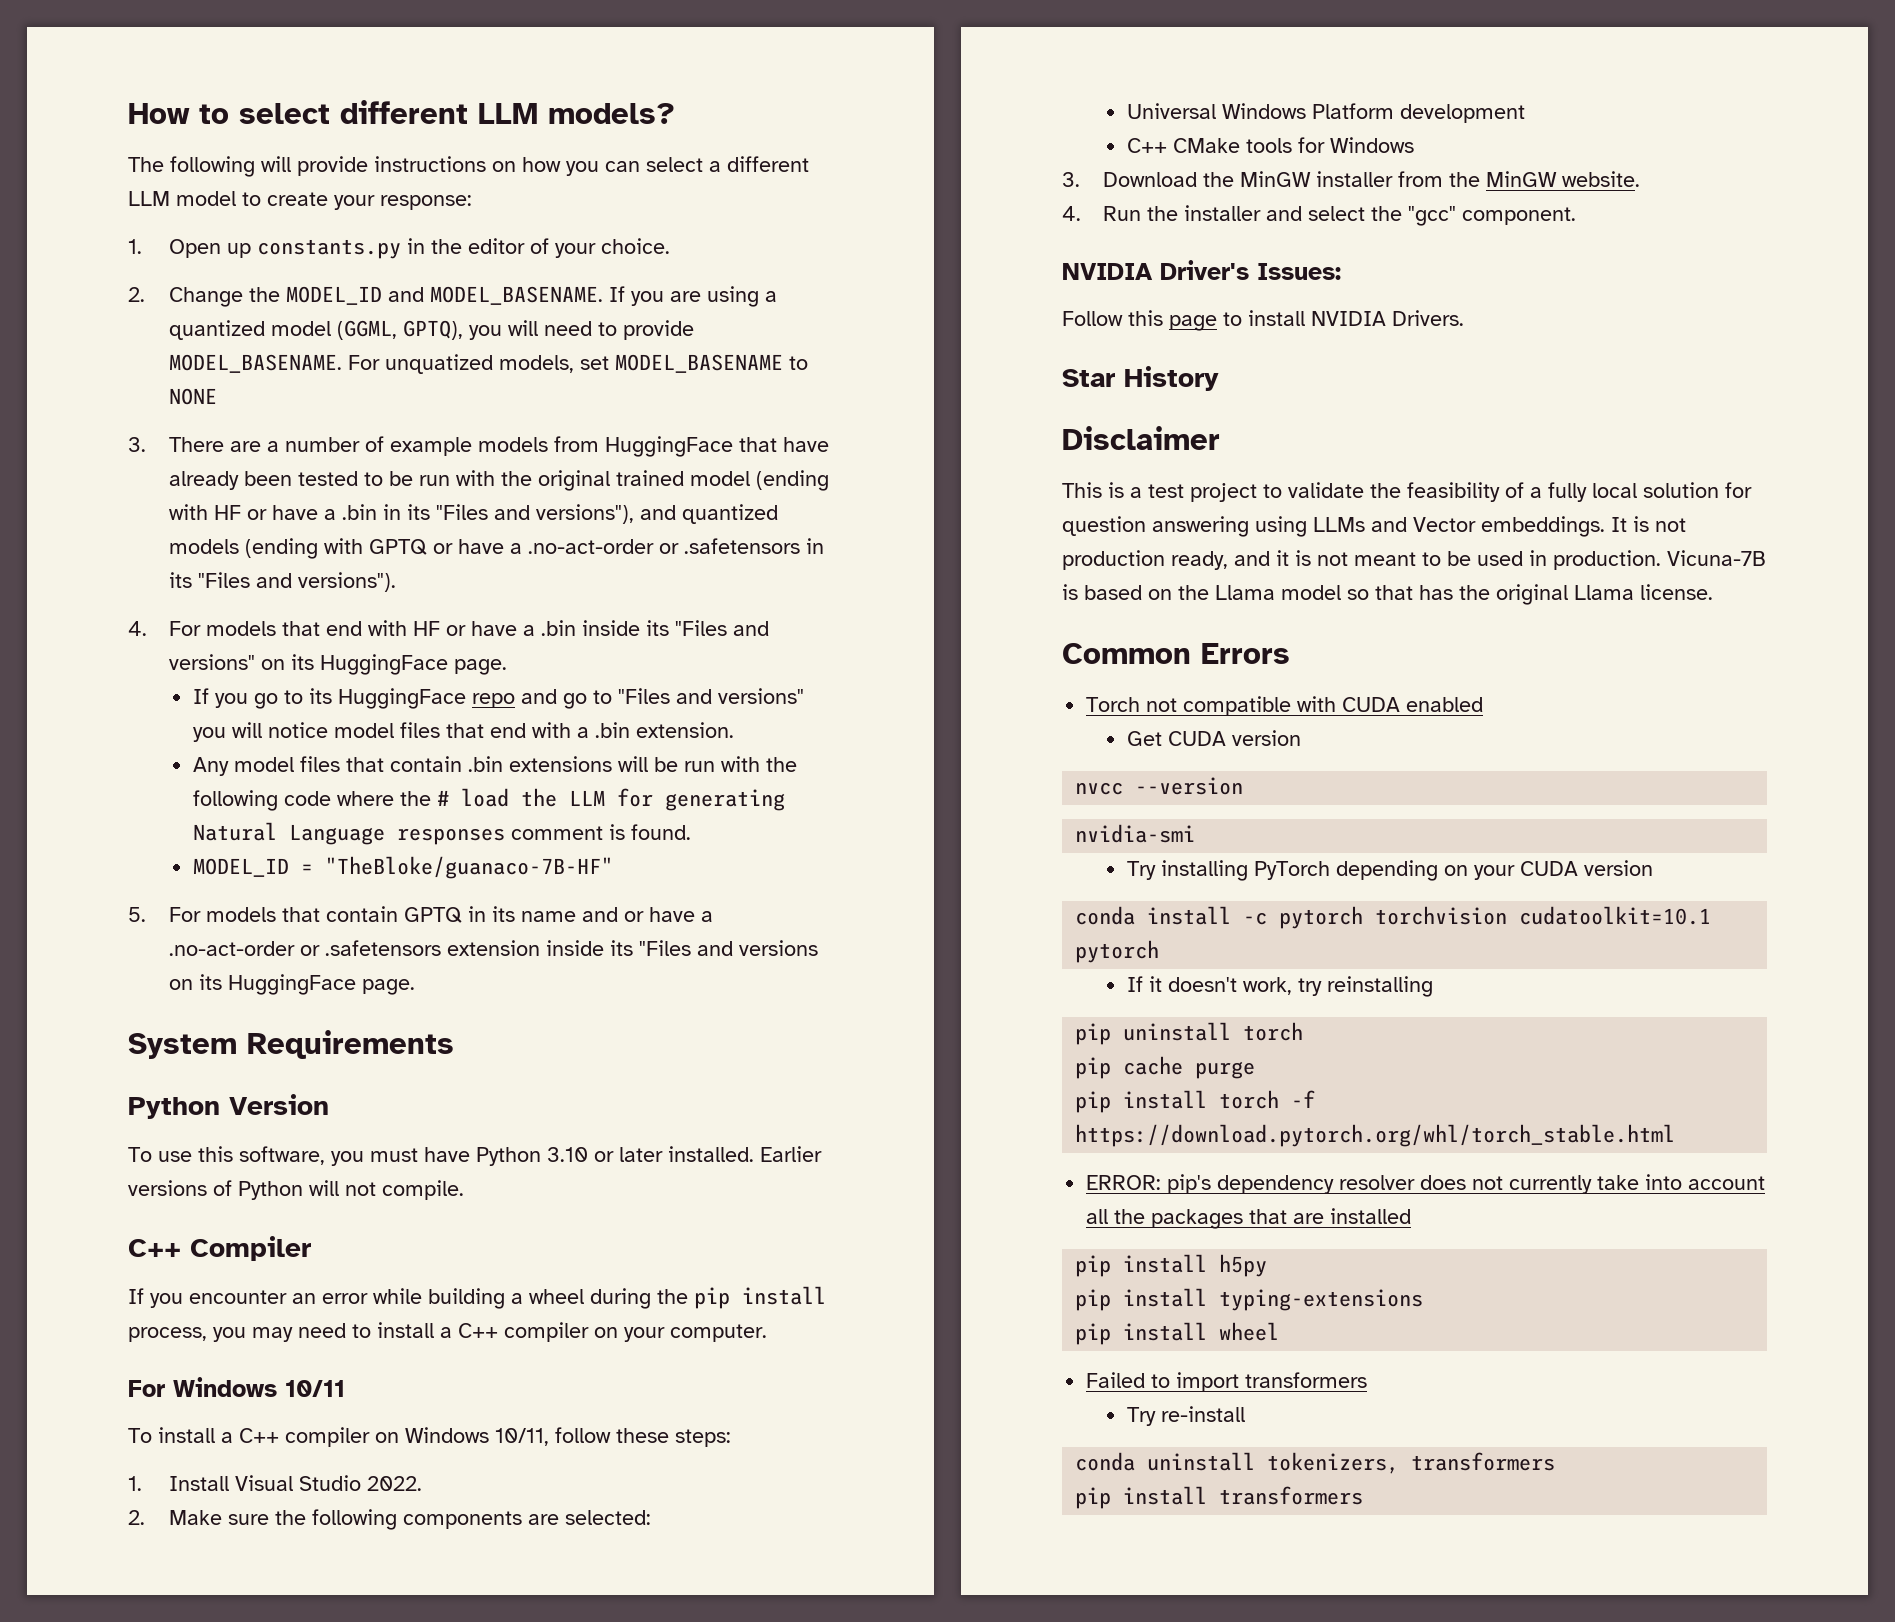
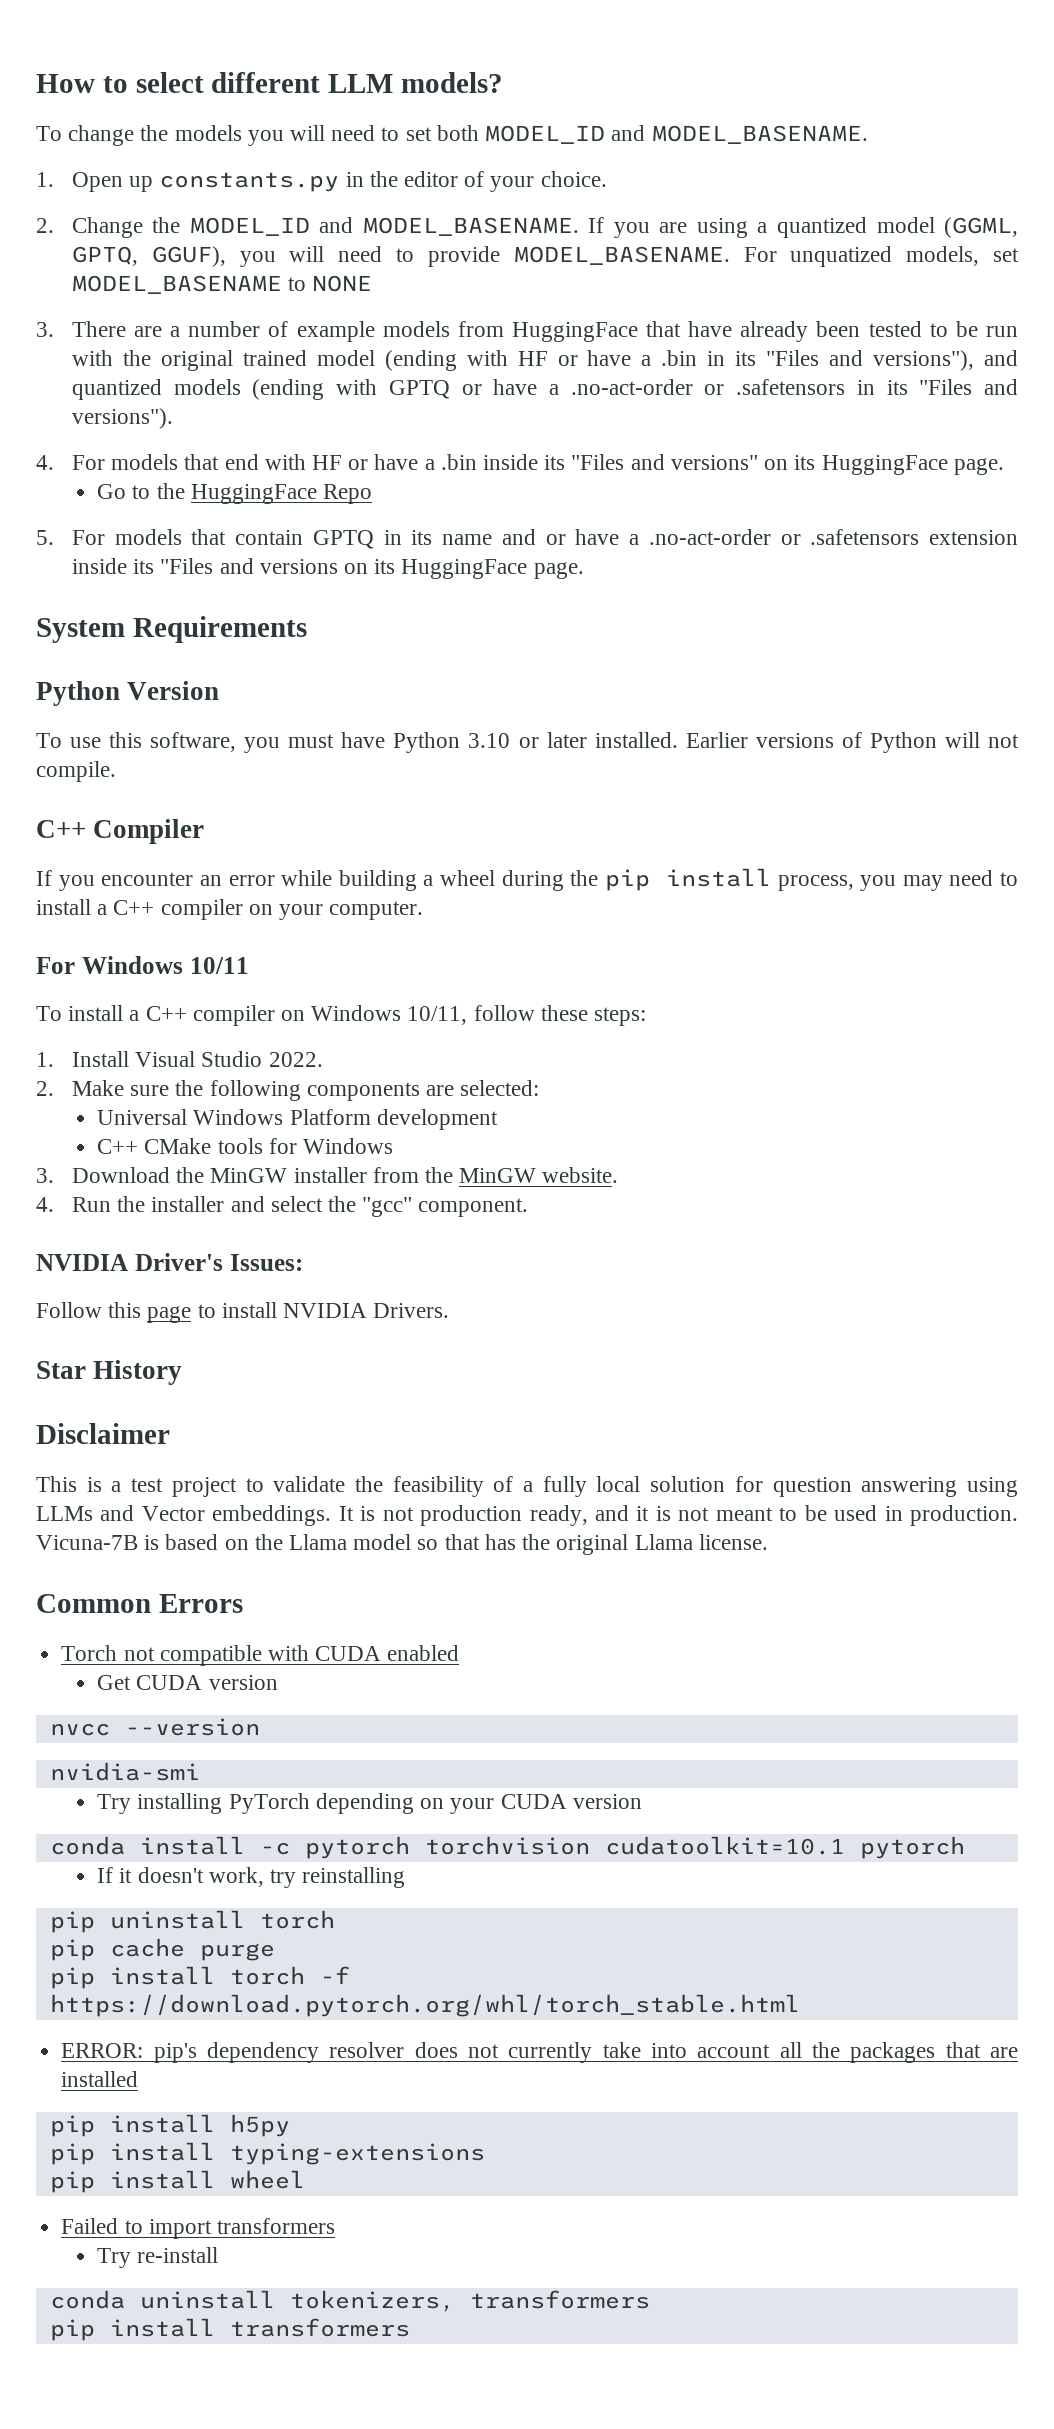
- The following will provide instructions on how you can select a different LLM model to create your response:
+ To change the models you will need to set both MODEL_ID and MODEL_BASENAME.
- If you are using a quantized model (GGML, GPTQ), you will need to provide MODEL_BASENAME.
+ If you are using a quantized model (GGML, GPTQ, GGUF), you will need to provide MODEL_BASENAME.
- If you go to its HuggingFace repo and go to "Files and versions" you will notice model files that end with a .bin extension.
- Any model files that contain .bin extensions will be run with the following code where the # load the LLM for generating Natural Language responses comment is found.
- MODEL_ID = "TheBloke/guanaco-7B-HF"
+ Go to the HuggingFace Repo

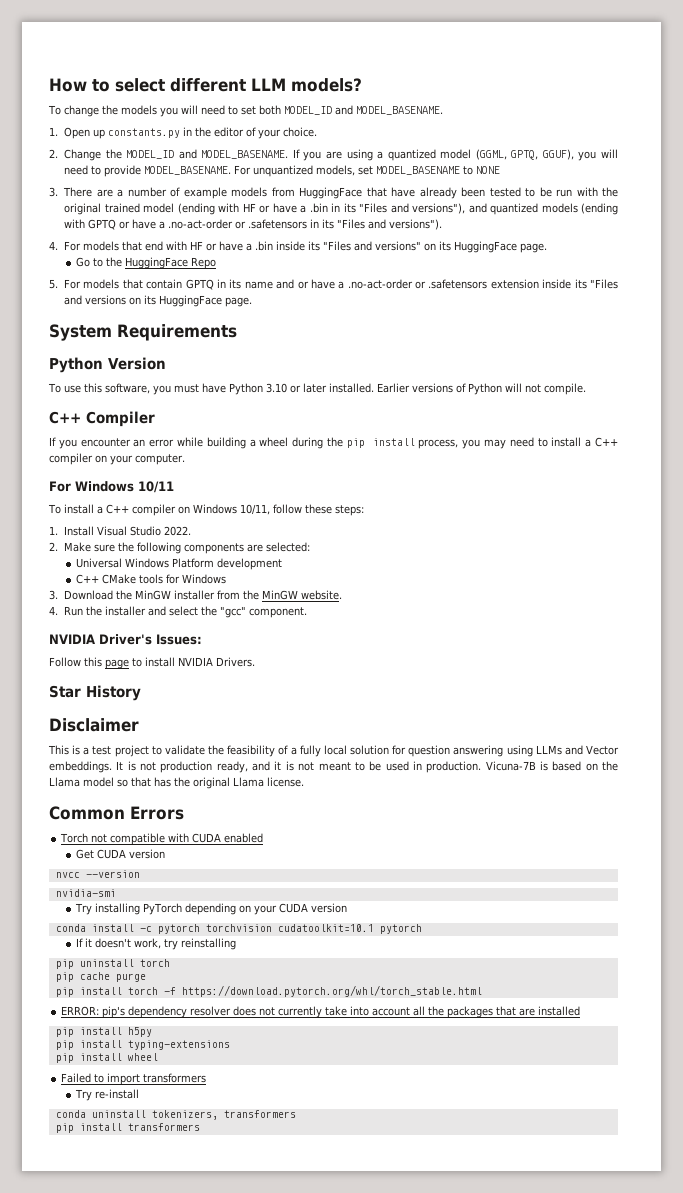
- For unquatized models, set MODEL_BASENAME to NONE
+ For unquantized models, set MODEL_BASENAME to NONE

